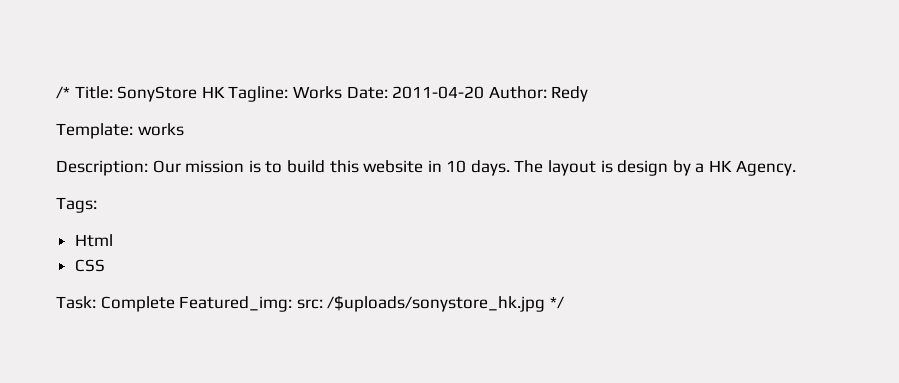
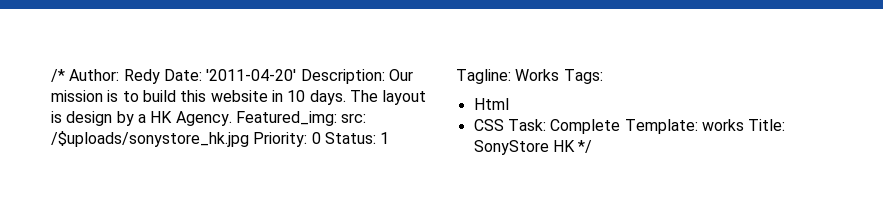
- /* Title: SonyStore HK Tagline: Works Date: 2011-04-20 Author: Redy
- Template: works
- Description: Our mission is to build this website in 10 days.
+ /* Author: Redy Date: '2011-04-20' Description: Our mission is to build this website in 10 days.
- The layout is design by a HK Agency.
- Tags:
+ The layout is design by a HK Agency. Featured_img: src: /$uploads/sonystore_hk.jpg Priority: 0 Status: 1 Tagline: Works Tags:
- CSS
- Task: Complete Featured_img: src: /$uploads/sonystore_hk.jpg */
+ CSS Task: Complete Template: works Title: SonyStore HK */

